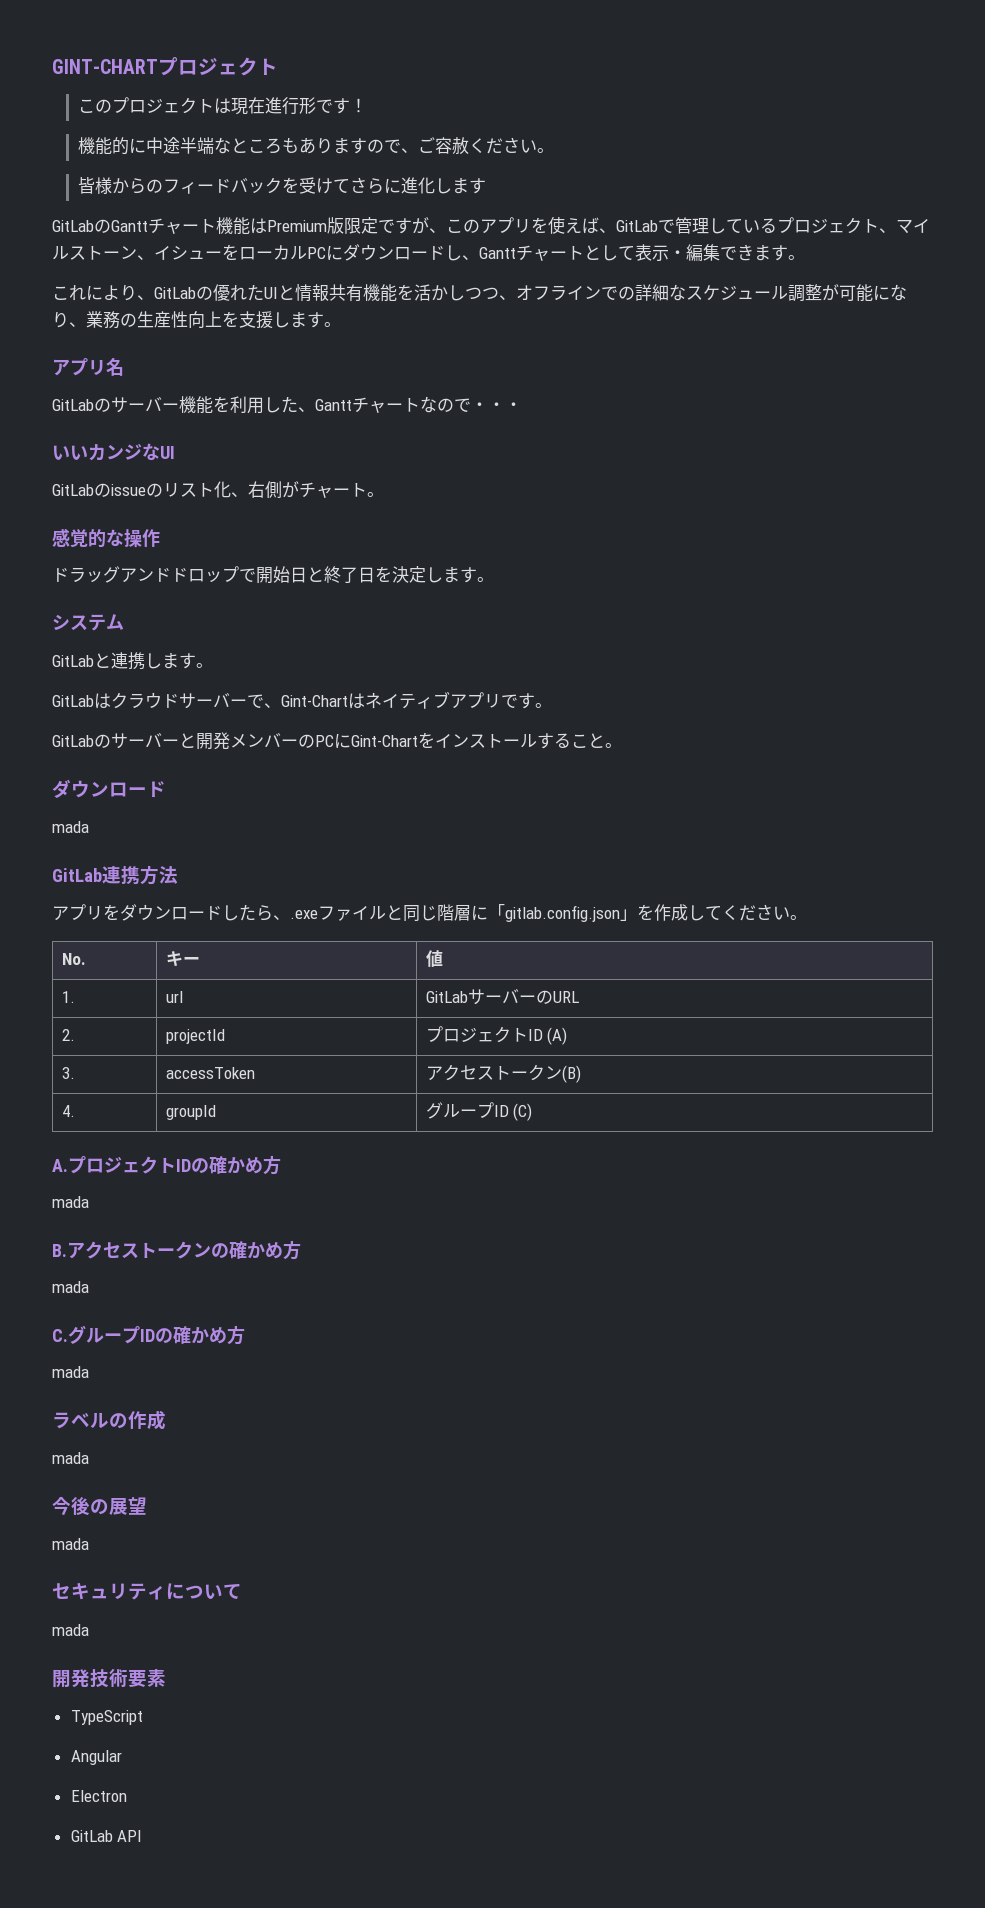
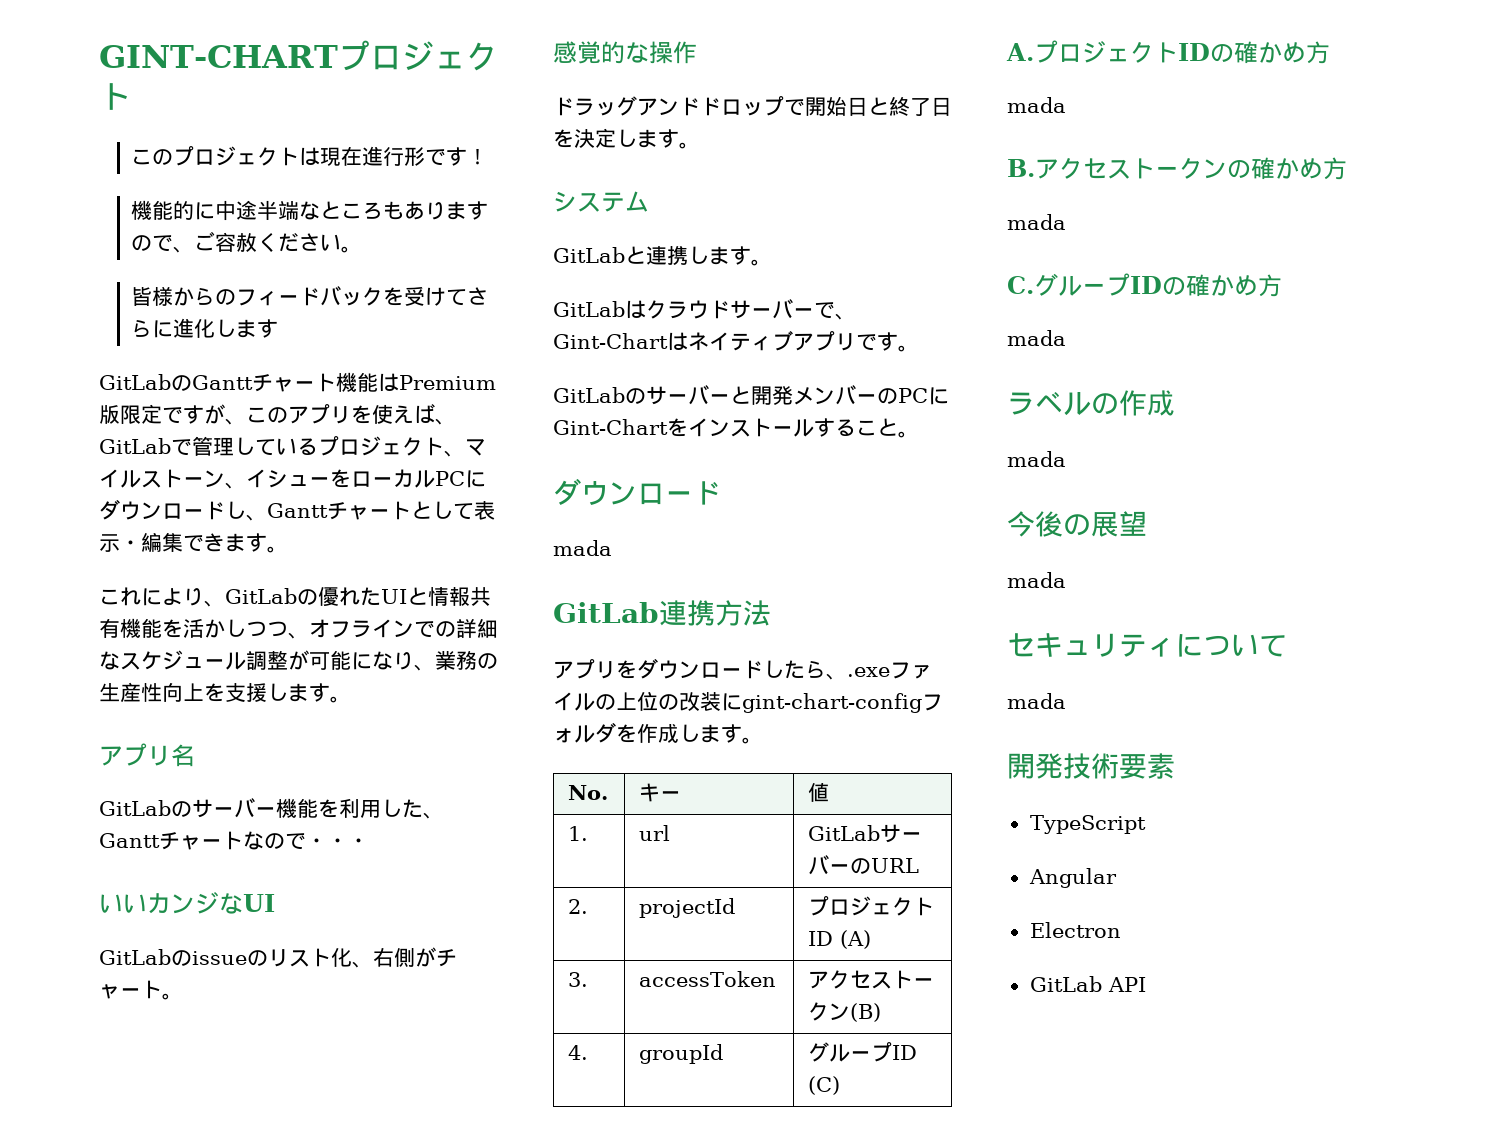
- アプリをダウンロードしたら、.exeファイルと同じ階層に「gitlab.config.json」を作成してください。
+ アプリをダウンロードしたら、.exeファイルの上位の改装にgint-chart-configフォルダを作成します。

